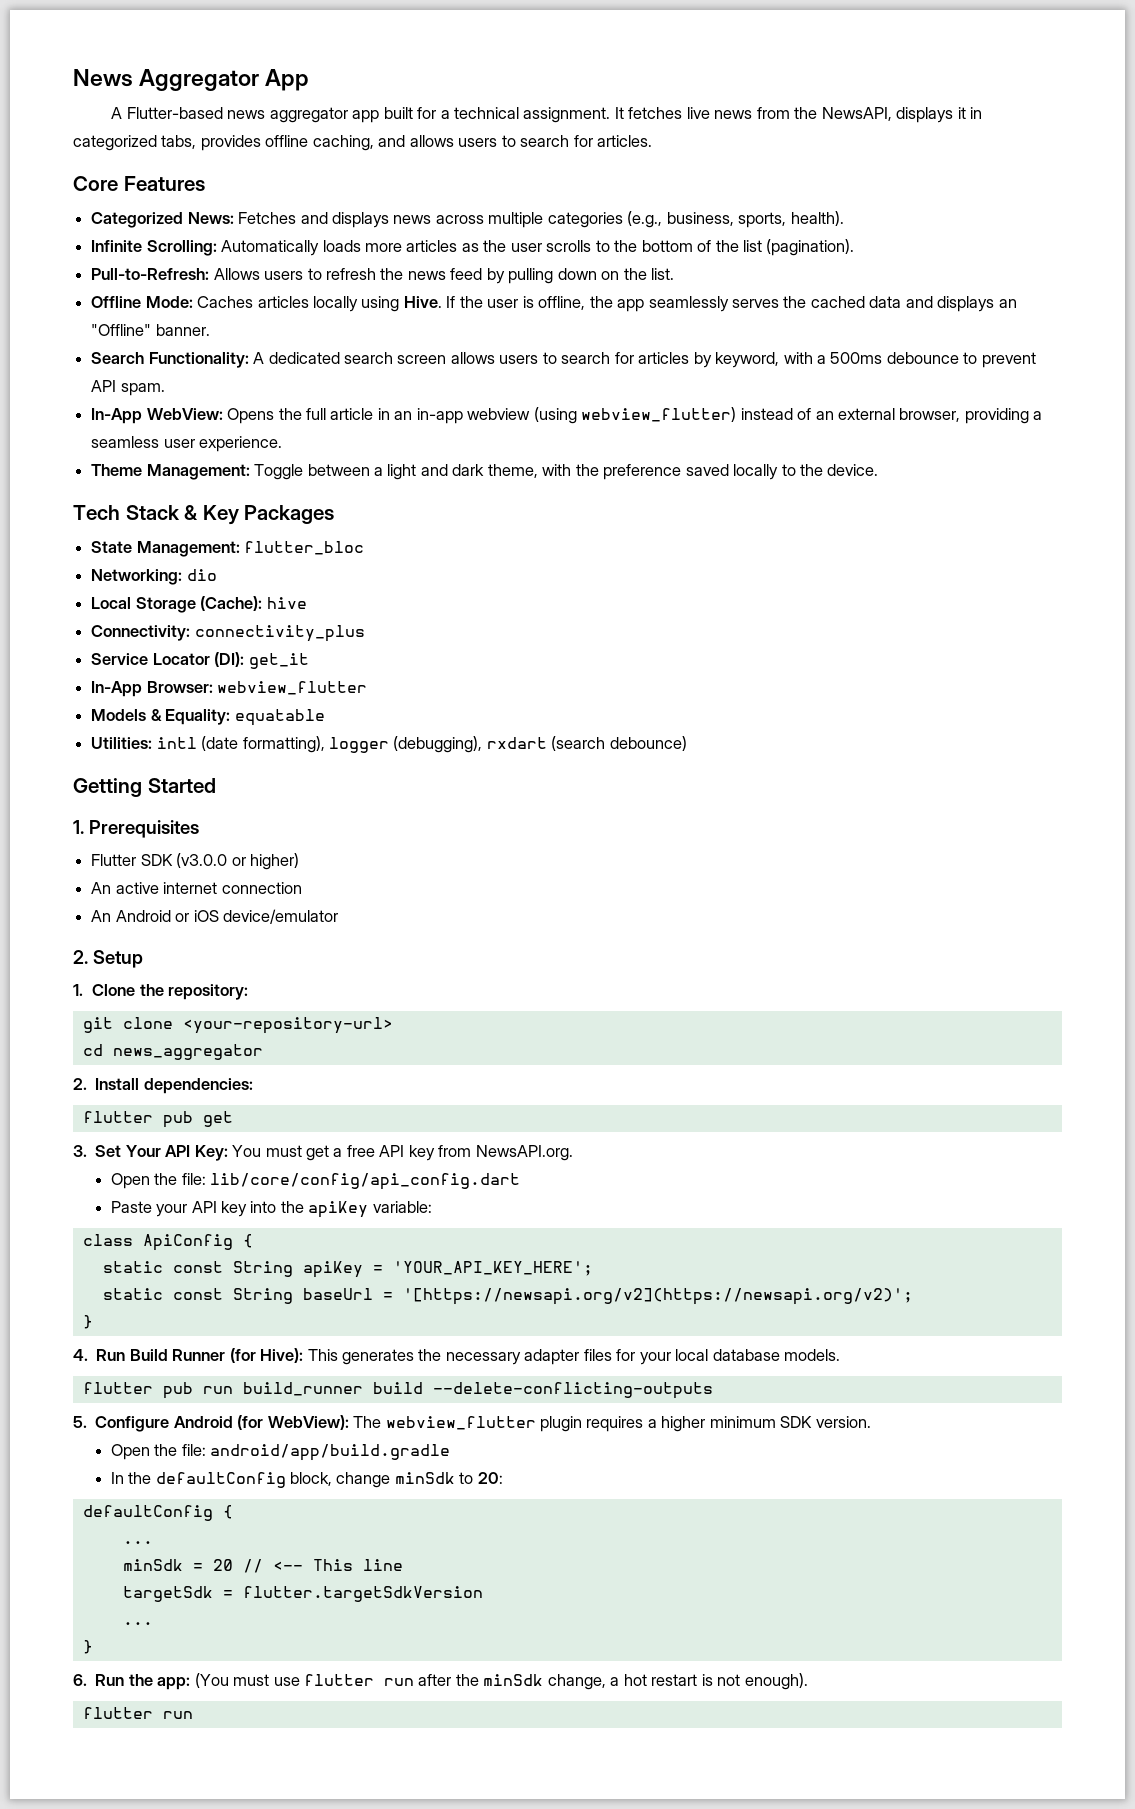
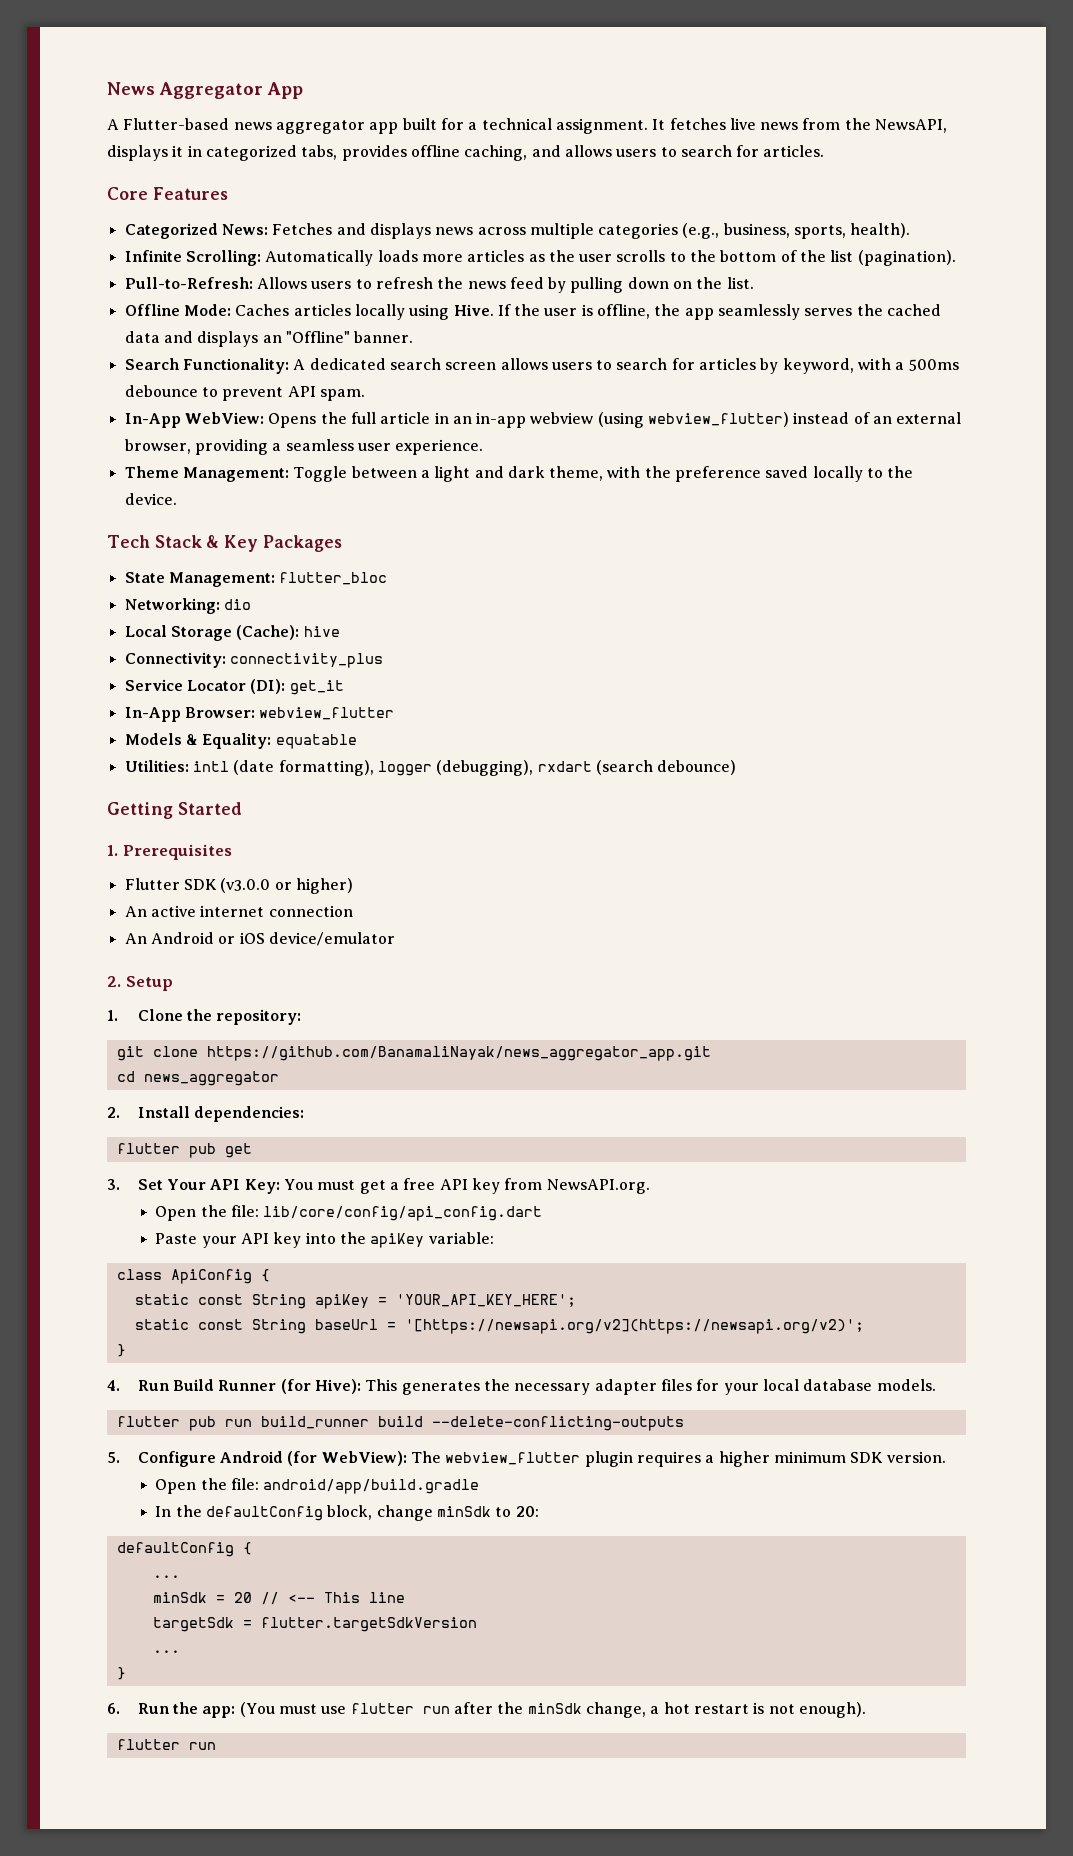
- git clone <your-repository-url>
+ git clone https://github.com/BanamaliNayak/news_aggregator_app.git

